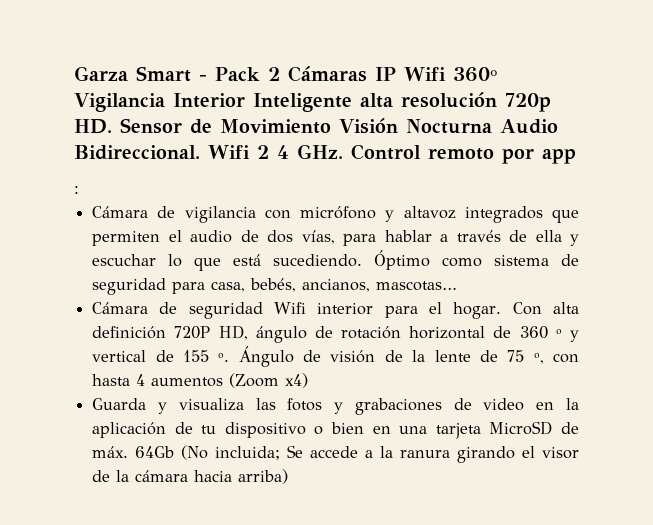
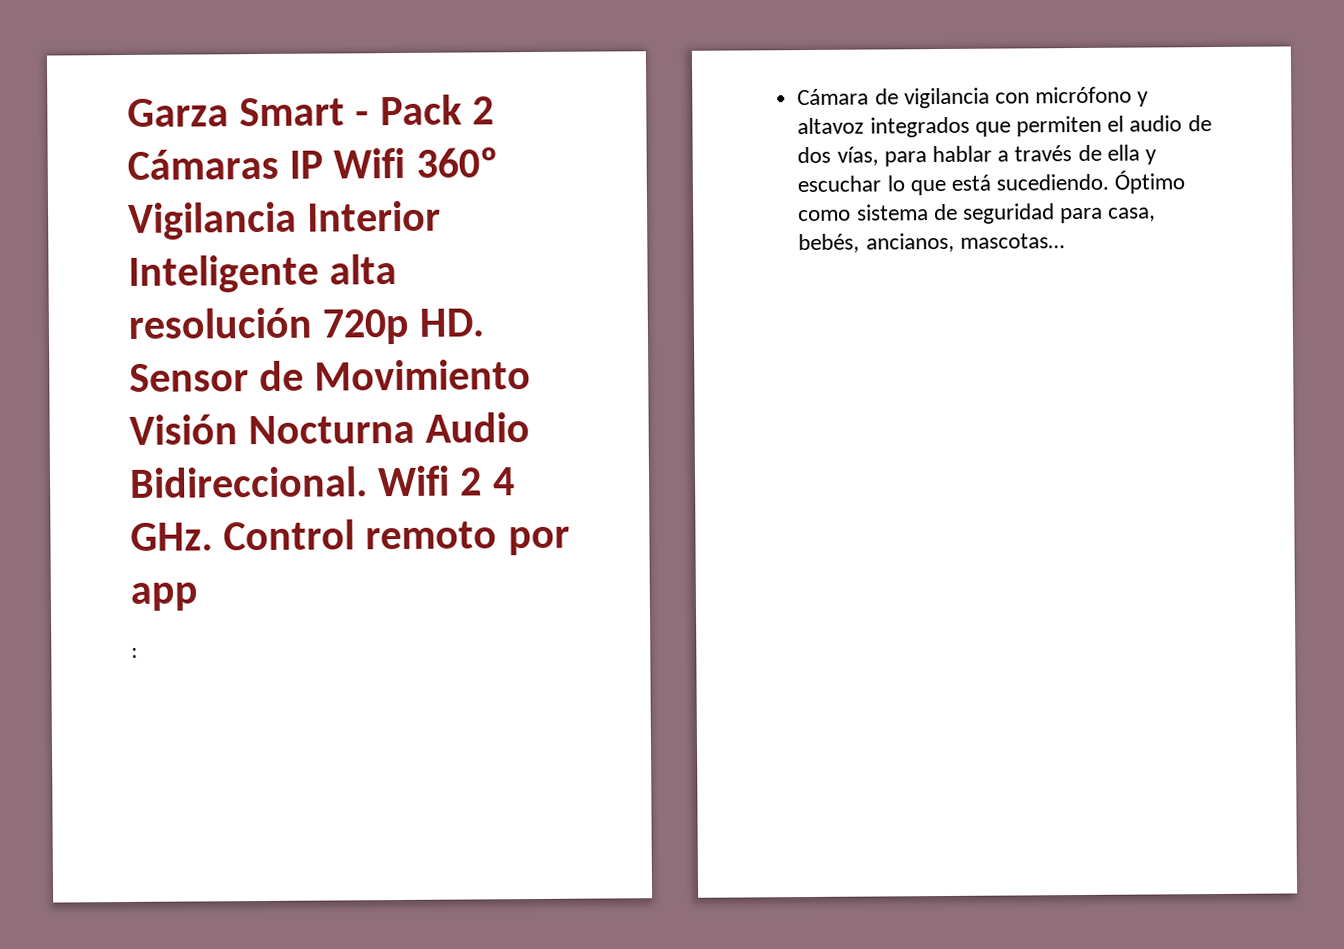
- Cámara de seguridad Wifi interior para el hogar. Con alta definición 720P HD, ángulo de rotación horizontal de 360 º y vertical de 155 º. Ángulo de visión de la lente de 75 º, con hasta 4 aumentos (Zoom x4)
- Guarda y visualiza las fotos y grabaciones de video en la aplicación de tu dispositivo o bien en una tarjeta MicroSD de máx. 64Gb (No incluida; Se accede a la ranura girando el visor de la cámara hacia arriba)

